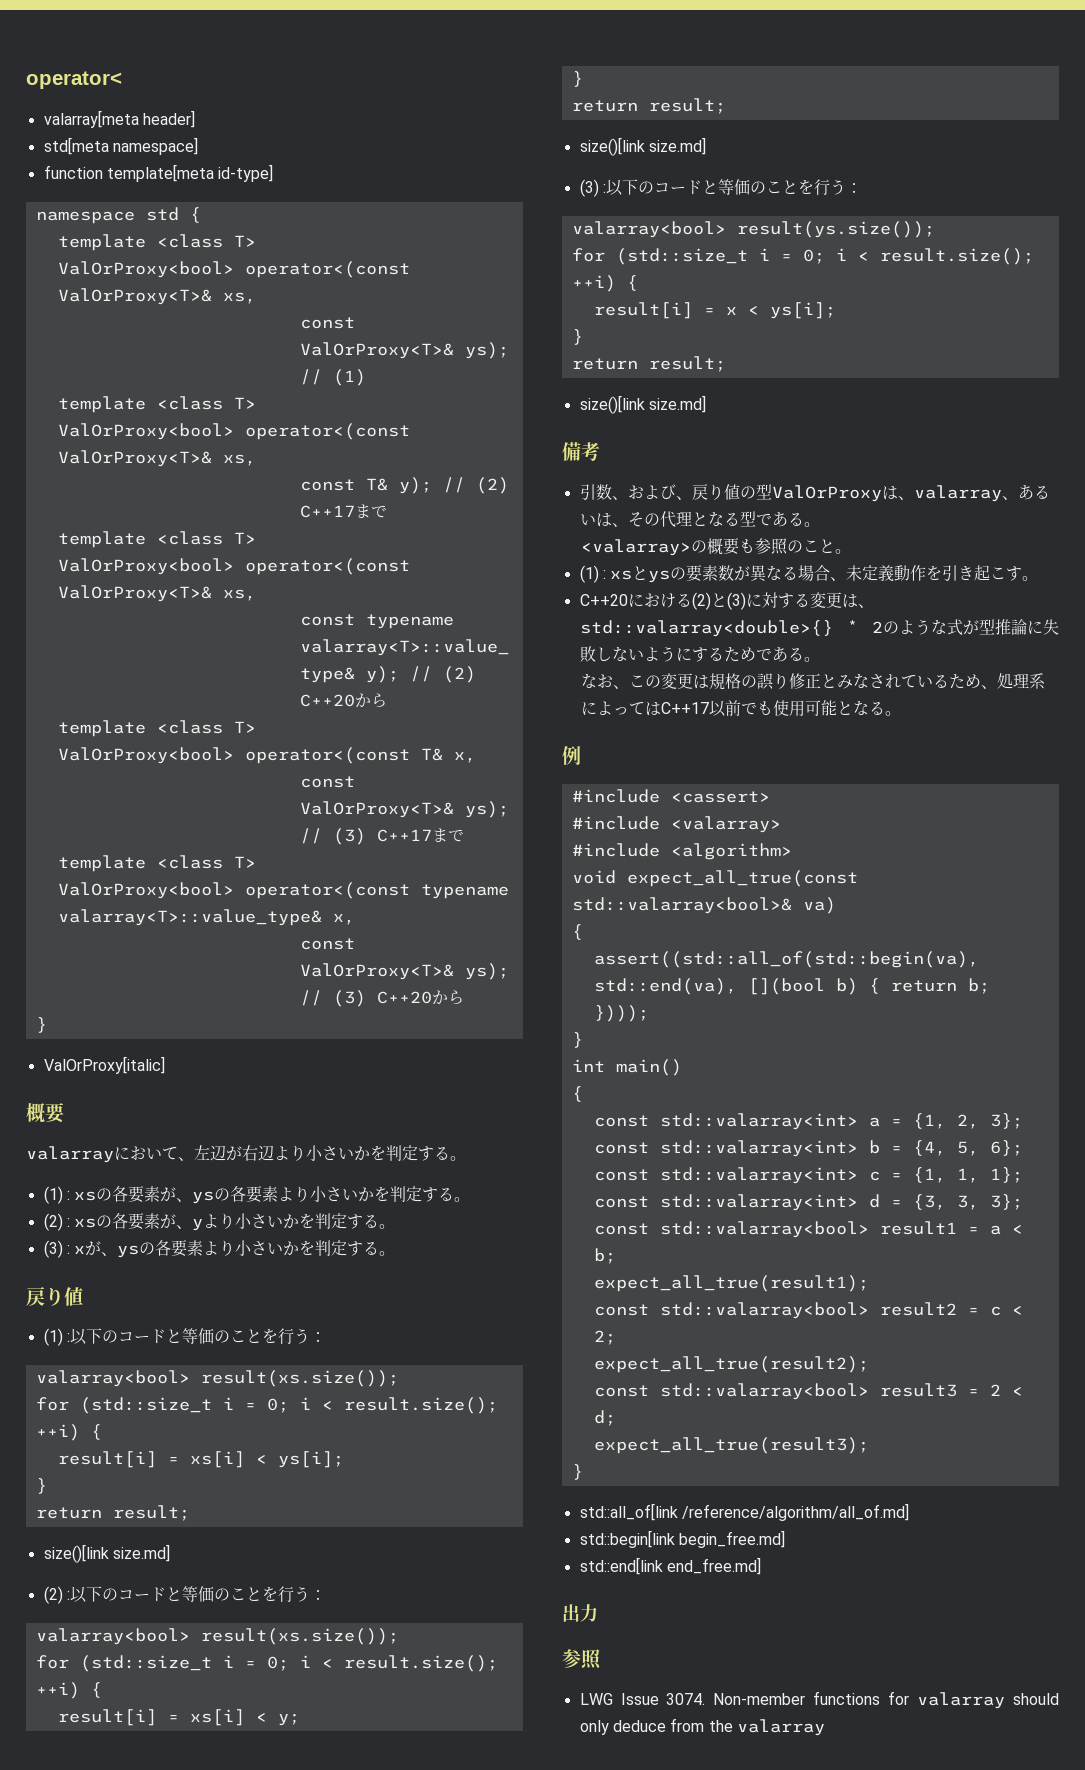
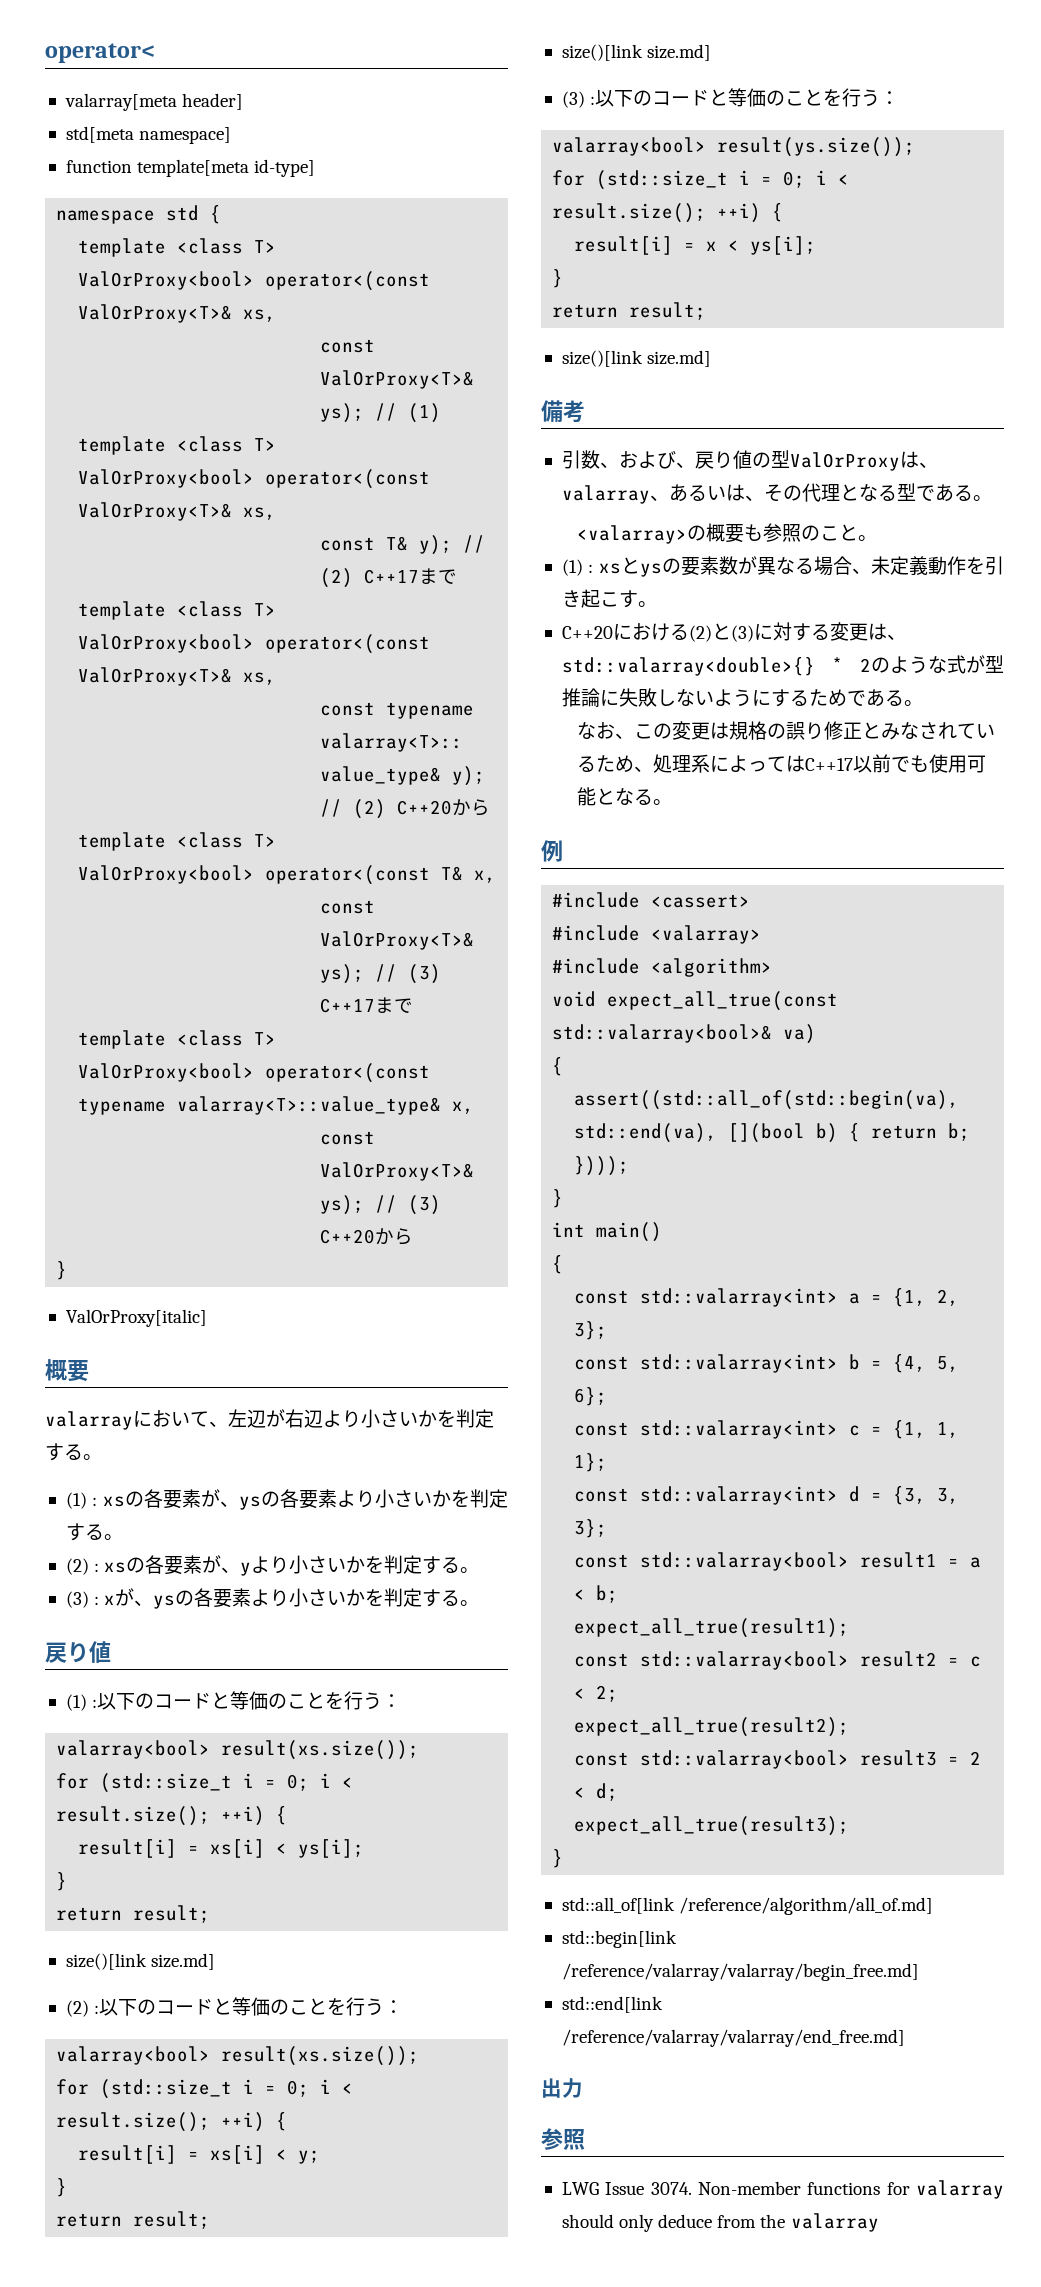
- std::begin[link begin_free.md]
+ std::begin[link /reference/valarray/valarray/begin_free.md]
- std::end[link end_free.md]
+ std::end[link /reference/valarray/valarray/end_free.md]

